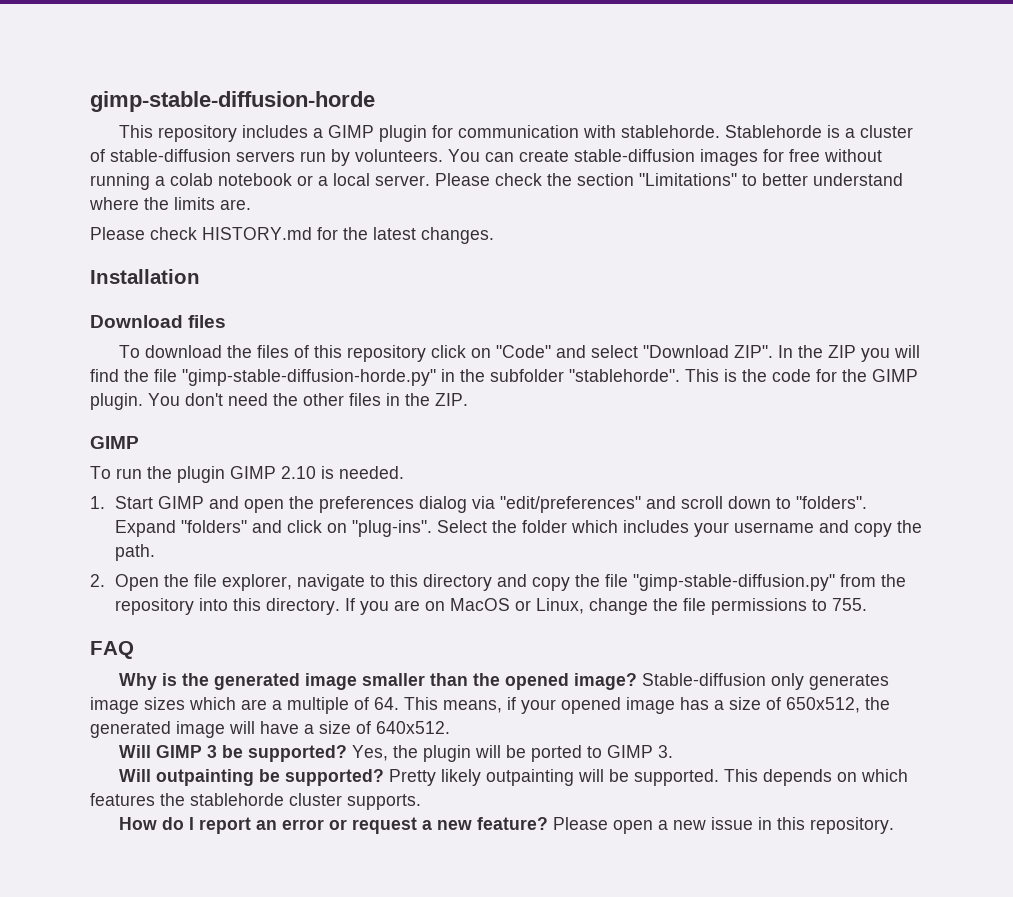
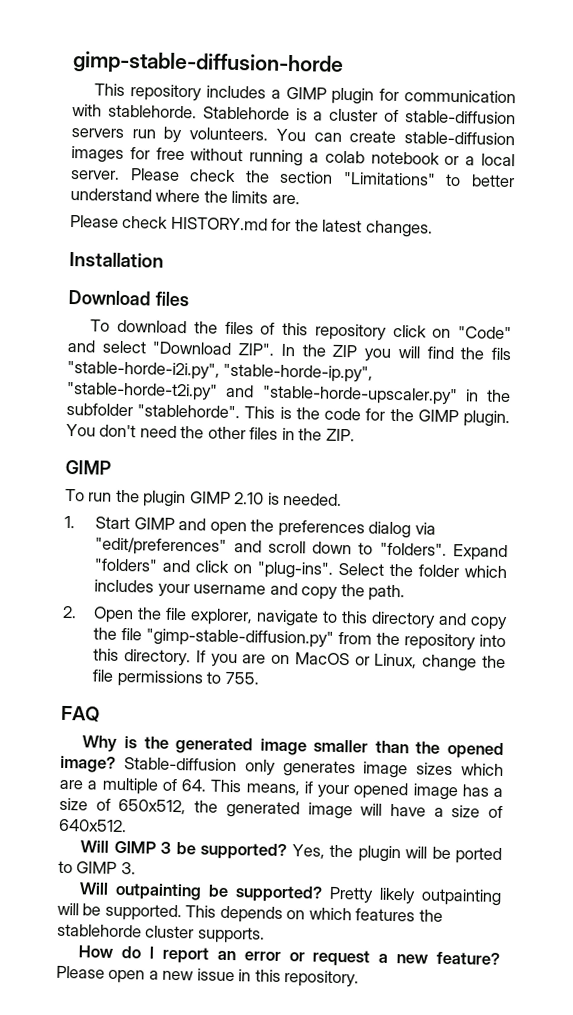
- In the ZIP you will find the file "gimp-stable-diffusion-horde.py" in the subfolder "stablehorde".
+ In the ZIP you will find the fils "stable-horde-i2i.py", "stable-horde-ip.py", "stable-horde-t2i.py" and "stable-horde-upscaler.py" in the subfolder "stablehorde".

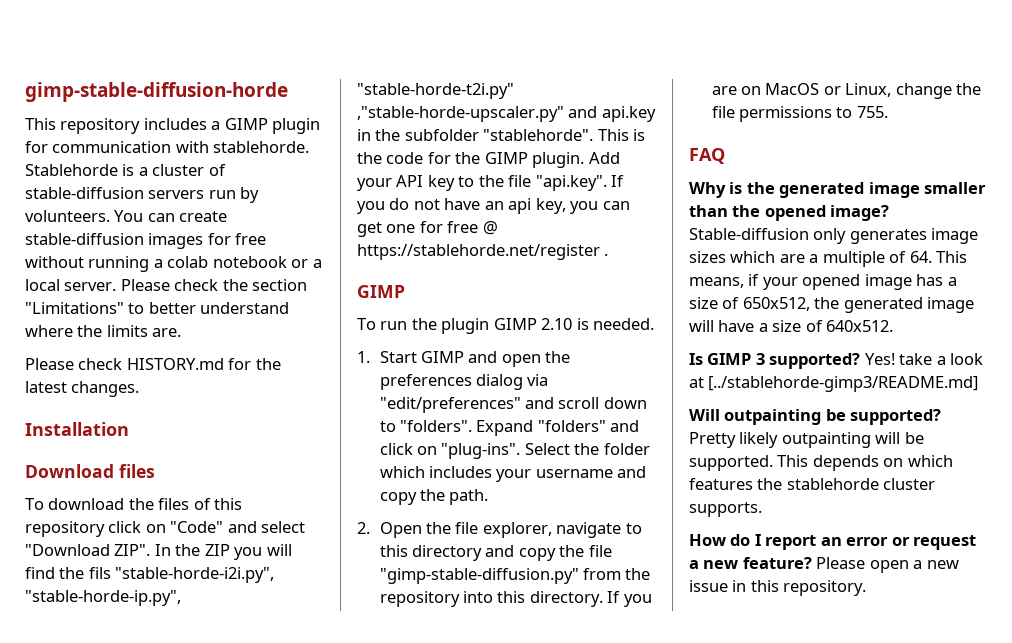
- In the ZIP you will find the fils "stable-horde-i2i.py", "stable-horde-ip.py", "stable-horde-t2i.py" and "stable-horde-upscaler.py" in the subfolder "stablehorde".
+ In the ZIP you will find the fils "stable-horde-i2i.py", "stable-horde-ip.py", "stable-horde-t2i.py" ,"stable-horde-upscaler.py" and api.key in the subfolder "stablehorde".
- You don't need the other files in the ZIP.
+ Add your API key to the file "api.key". If you do not have an api key, you can get one for free @ https://stablehorde.net/register .
- Will GIMP 3 be supported? Yes, the plugin will be ported to GIMP 3.
+ Is GIMP 3 supported? Yes! take a look at [../stablehorde-gimp3/README.md]

